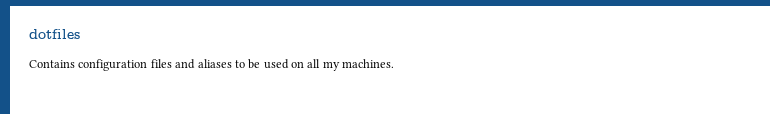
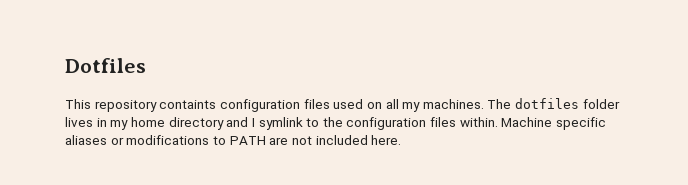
- dotfiles
- Contains configuration files and aliases to be used on all my machines.
+ Dotfiles
+ This repository containts configuration files used on all my machines.
+ The dotfiles folder lives in my home directory and I symlink to the configuration files within. Machine specific aliases or modifications to PATH are not included here.

